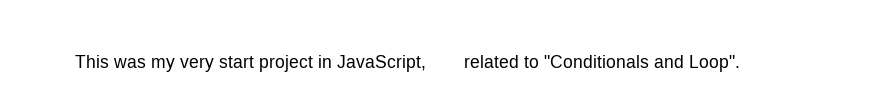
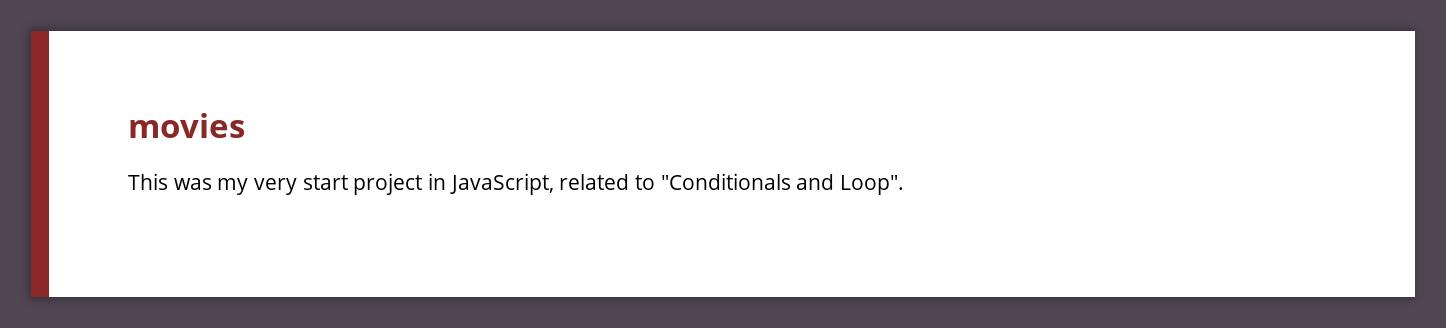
+ movies

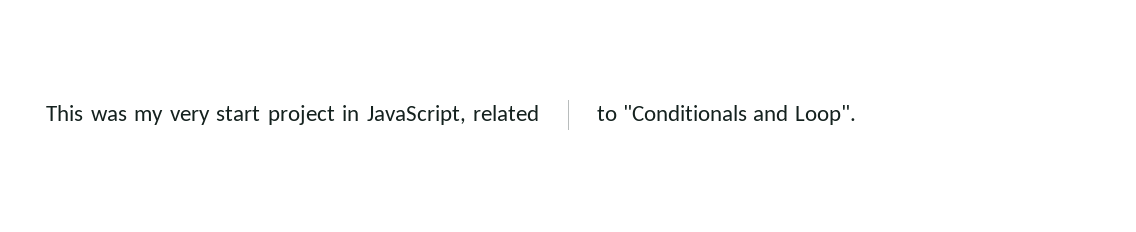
- movies

